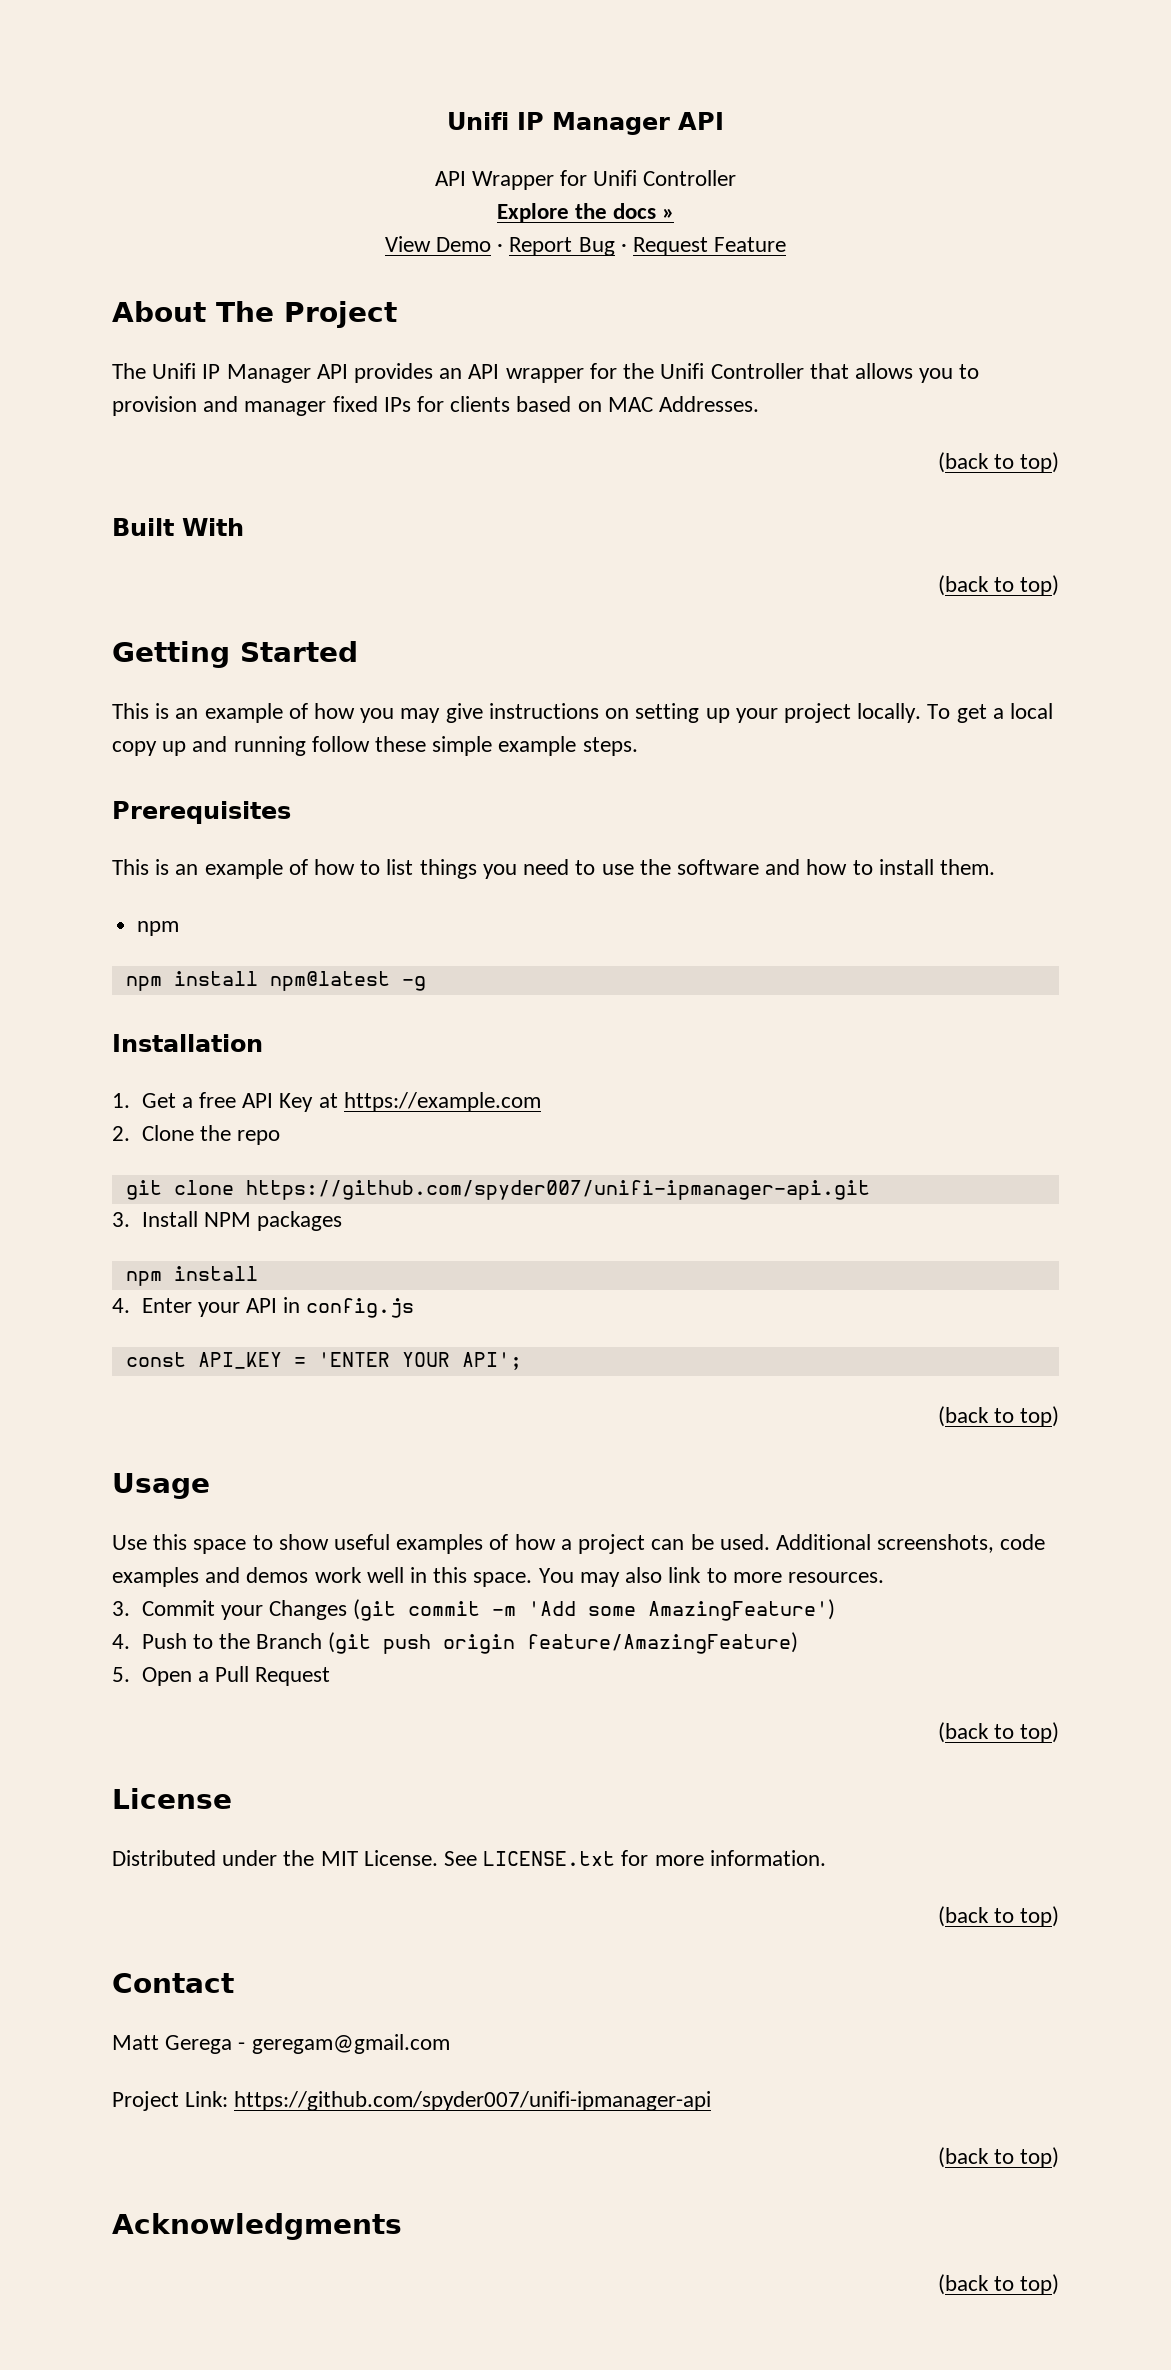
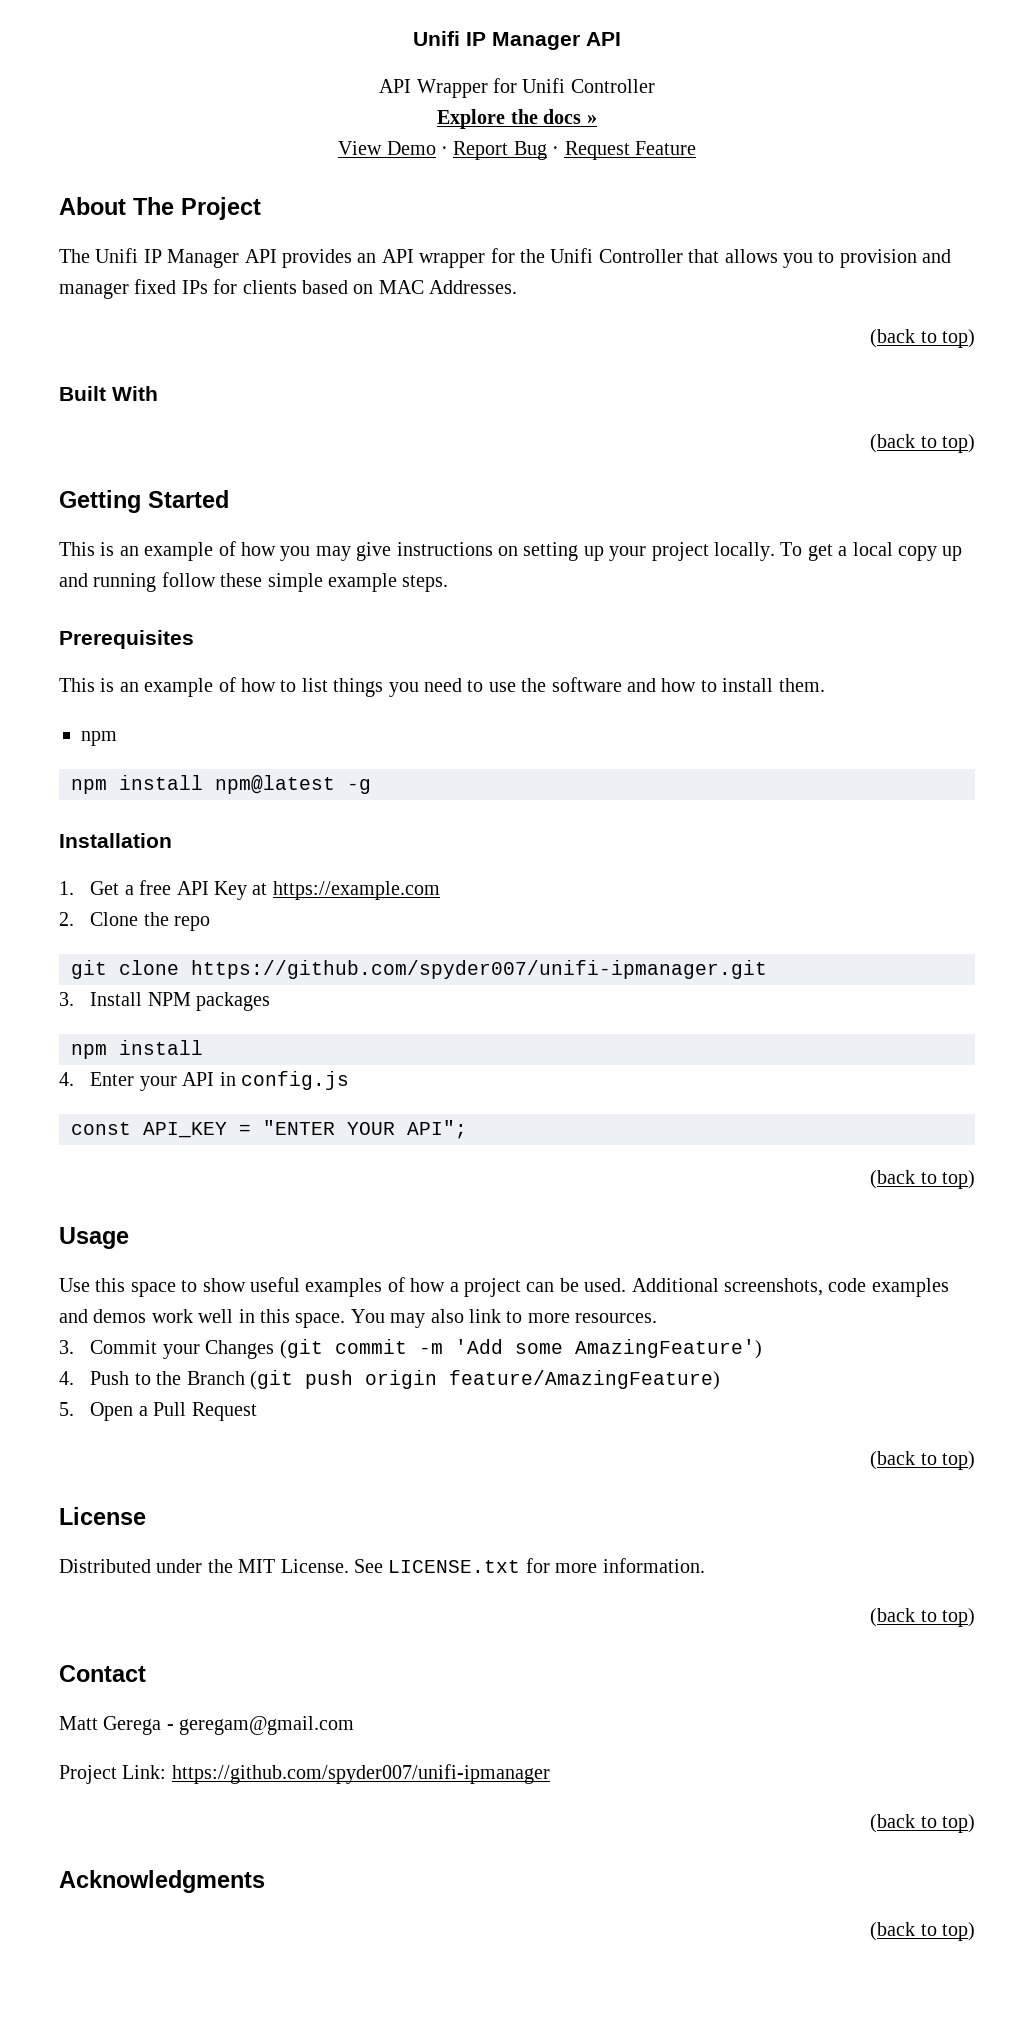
- git clone https://github.com/spyder007/unifi-ipmanager-api.git
+ git clone https://github.com/spyder007/unifi-ipmanager.git
- const API_KEY = 'ENTER YOUR API';
+ const API_KEY = "ENTER YOUR API";
- Project Link: https://github.com/spyder007/unifi-ipmanager-api
+ Project Link: https://github.com/spyder007/unifi-ipmanager

